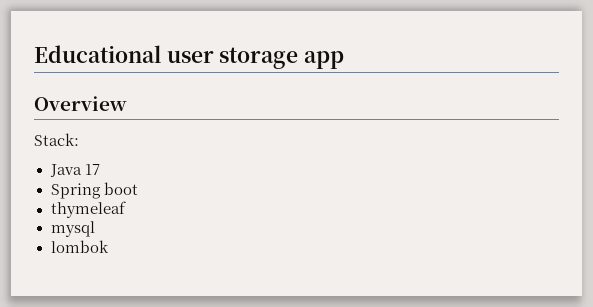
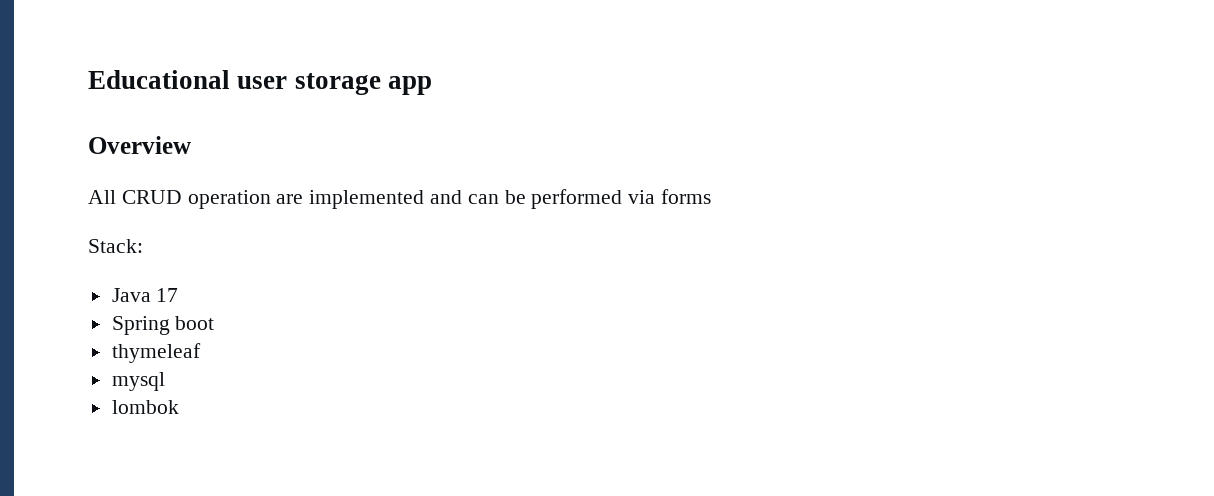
+ All CRUD operation are implemented and can be performed via forms

